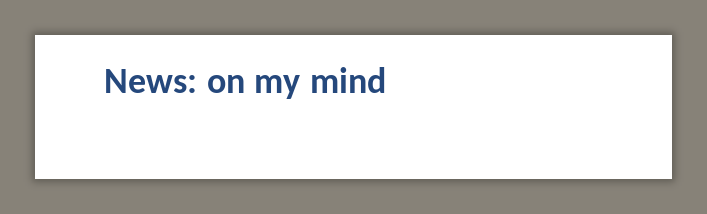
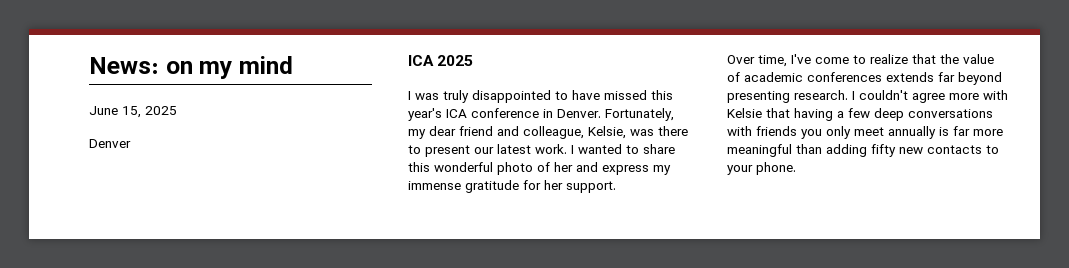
+ June 15, 2025
+ Denver
+ ICA 2025
+ I was truly disappointed to have missed this year's ICA conference in Denver. Fortunately, my dear friend and colleague, Kelsie, was there to present our latest work. I wanted to share this wonderful photo of her and express my immense gratitude for her support.
+ Over time, I've come to realize that the value of academic conferences extends far beyond presenting research. I couldn't agree more with Kelsie that having a few deep conversations with friends you only meet annually is far more meaningful than adding fifty new contacts to your phone.

